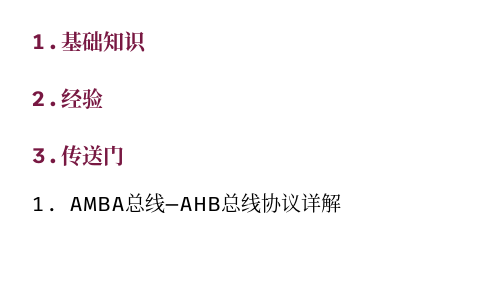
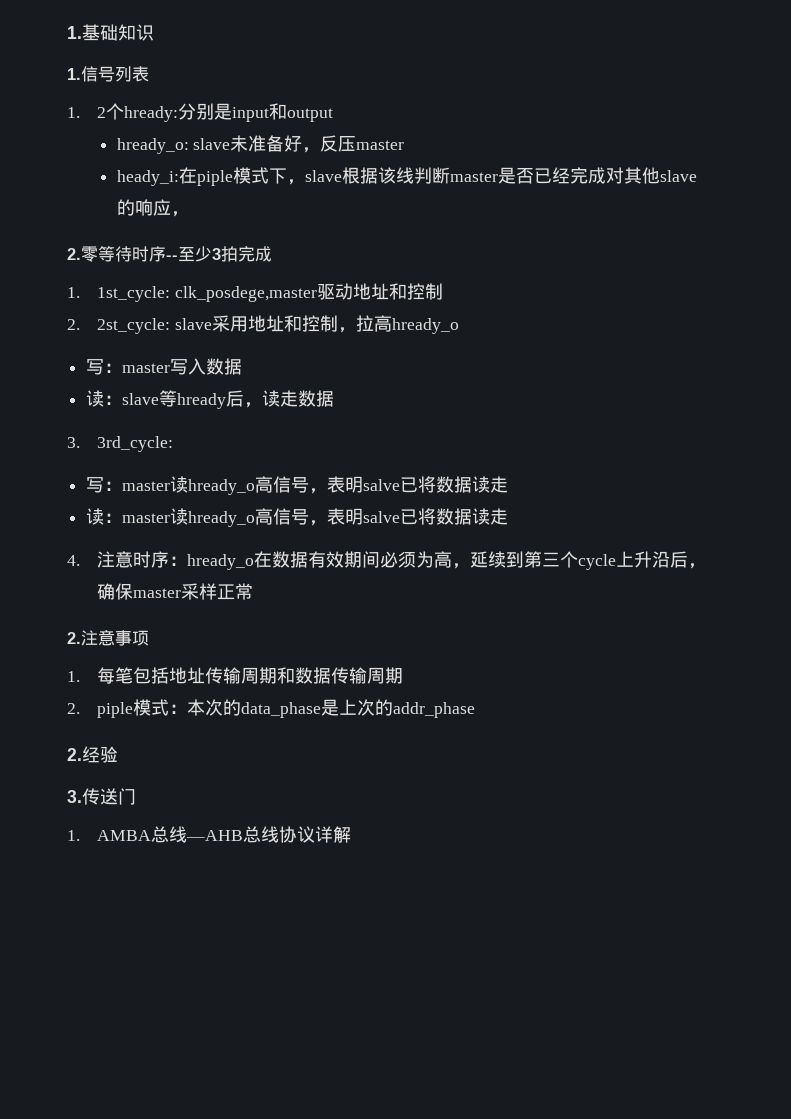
+ 1.信号列表
+ 1. 2个hready:分别是input和output
+ hready_o: slave未准备好，反压master
+ heady_i:在piple模式下，slave根据该线判断master是否已经完成对其他slave的响应，
+ 2.零等待时序--至少3拍完成
+ 1. 1st_cycle: clk_posdege,master驱动地址和控制
+ 2. 2st_cycle: slave采用地址和控制，拉高hready_o
+ 写：master写入数据
+ 读：slave等hready后，读走数据
+ 3. 3rd_cycle:
+ 写：master读hready_o高信号，表明salve已将数据读走
+ 读：master读hready_o高信号，表明salve已将数据读走
+ 4.注意时序：hready_o在数据有效期间必须为高，延续到第三个cycle上升沿后，确保master采样正常
+ 2.注意事项
+ 1.每笔包括地址传输周期和数据传输周期
+ 2. piple模式：本次的data_phase是上次的addr_phase

